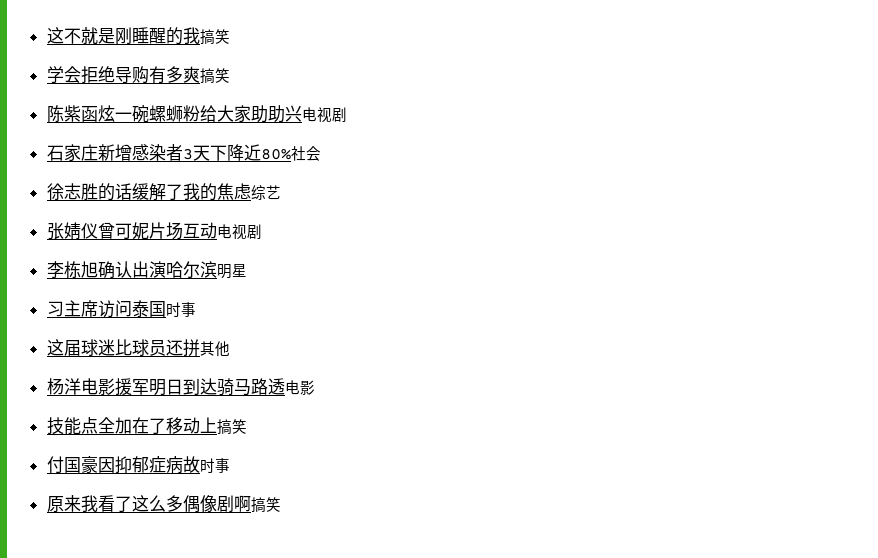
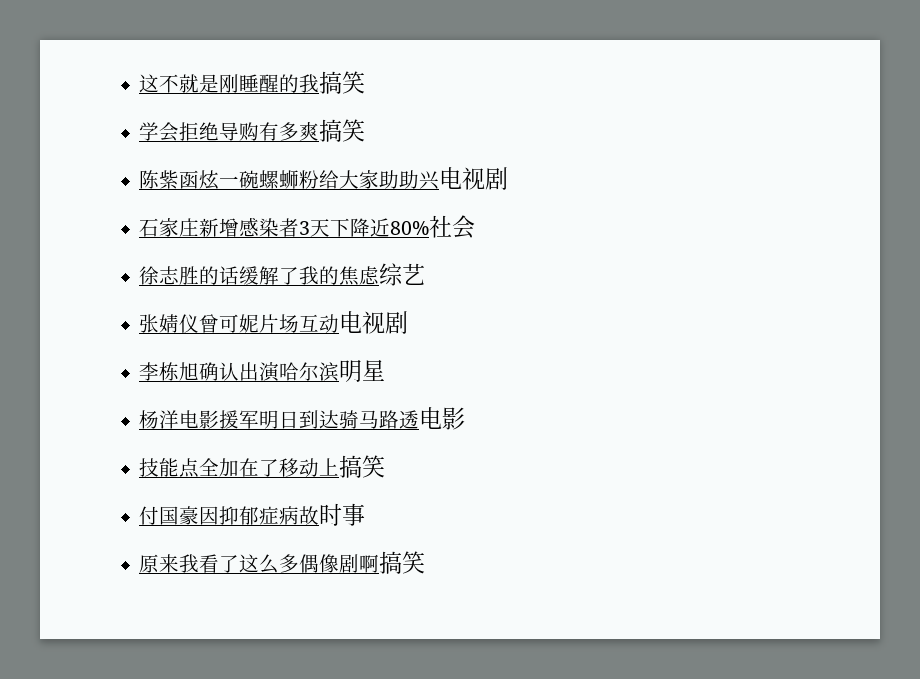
- 习主席访问泰国时事
- 这届球迷比球员还拼其他

